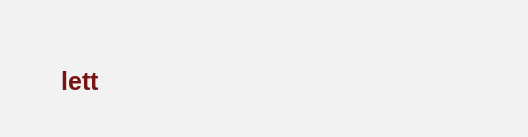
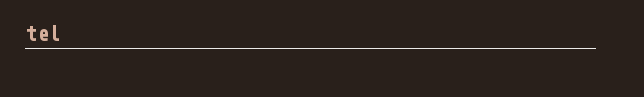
- lett
+ tel

